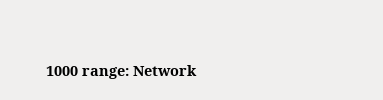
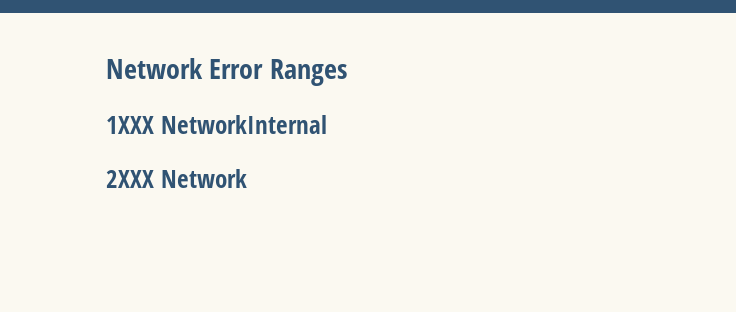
- 1000 range: Network
+ Network Error Ranges
+ 1XXX NetworkInternal
+ 2XXX Network

